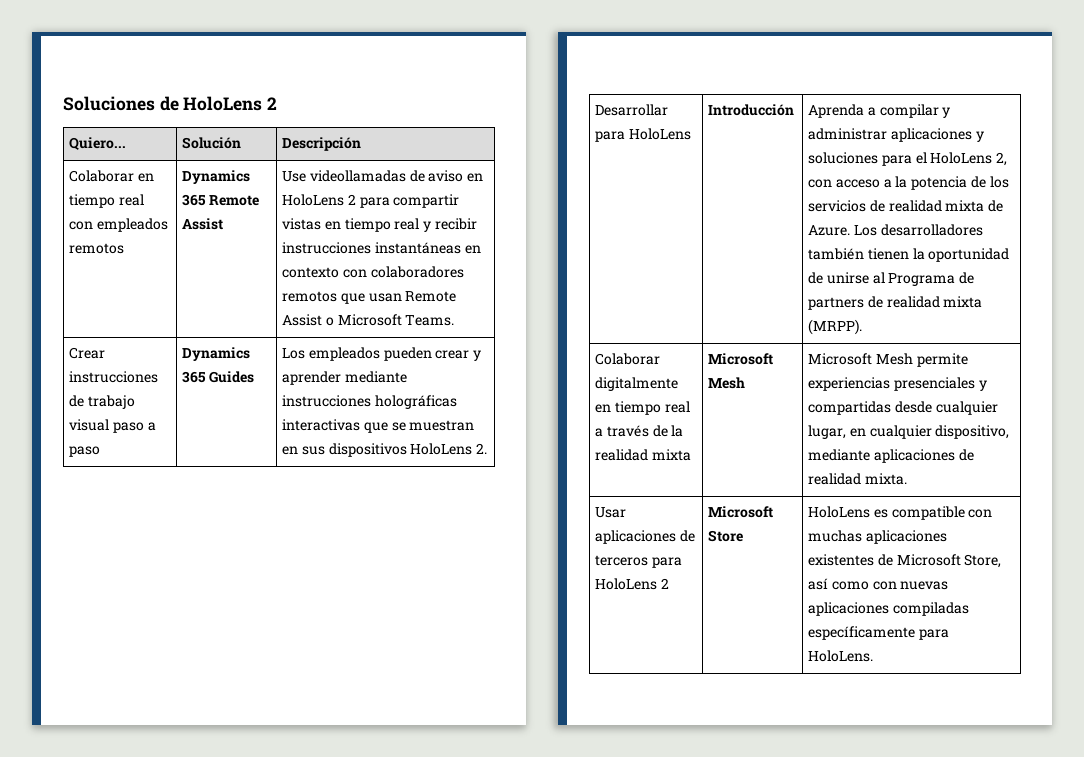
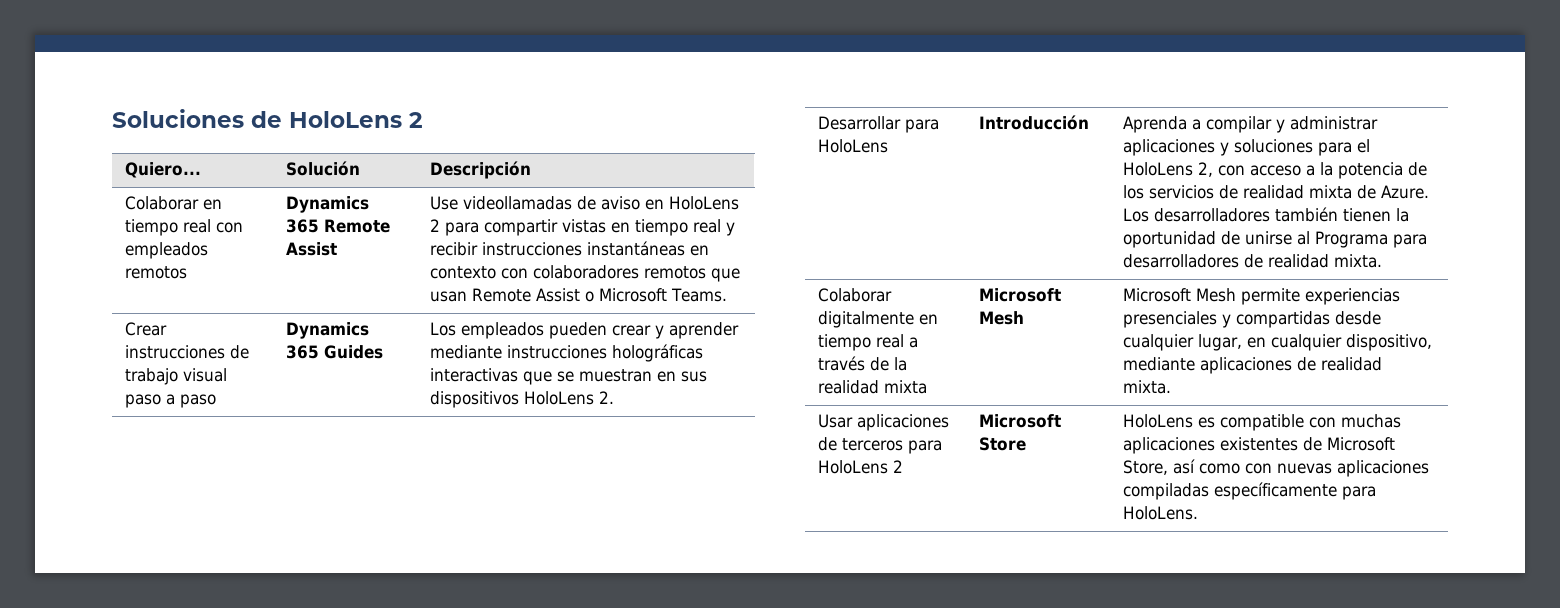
- Los desarrolladores también tienen la oportunidad de unirse al Programa de partners de realidad mixta (MRPP).
+ Los desarrolladores también tienen la oportunidad de unirse al Programa para desarrolladores de realidad mixta.

